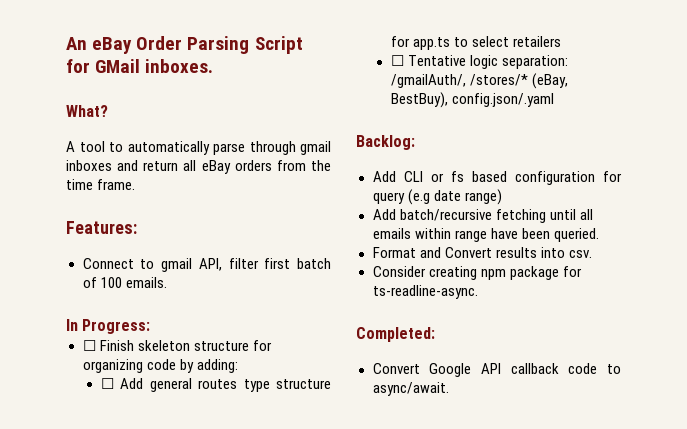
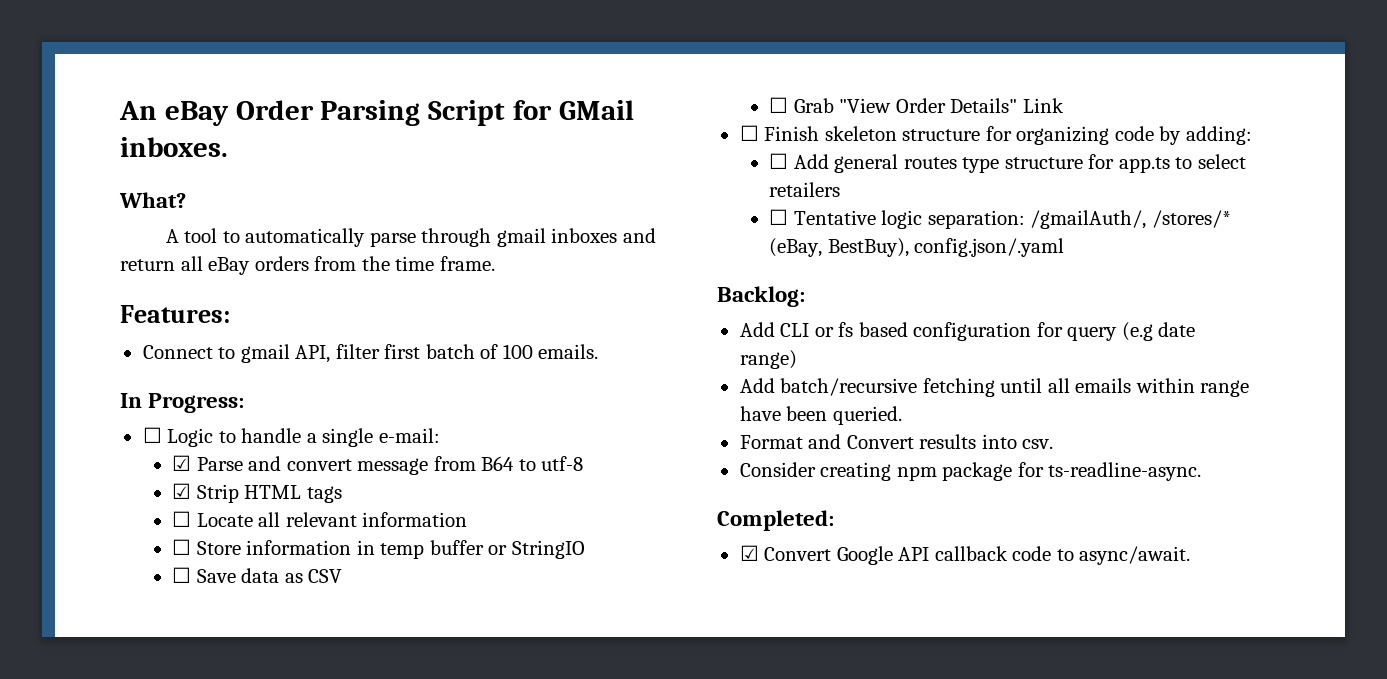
+ ☐ Logic to handle a single e-mail:
+ ☑ Parse and convert message from B64 to utf-8
+ ☑ Strip HTML tags
+ ☐ Locate all relevant information
+ ☐ Store information in temp buffer or StringIO
+ ☐ Save data as CSV
+ ☐ Grab "View Order Details" Link
- Convert Google API callback code to async/await.
+ ☑ Convert Google API callback code to async/await.

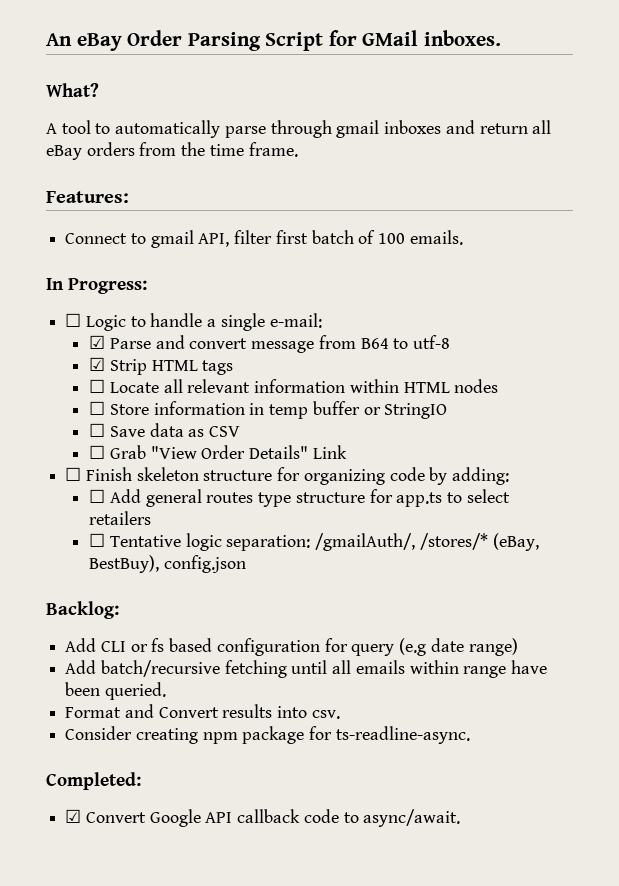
- ☐ Locate all relevant information
+ ☐ Locate all relevant information within HTML nodes
- ☐ Tentative logic separation: /gmailAuth/, /stores/* (eBay, BestBuy), config.json/.yaml
+ ☐ Tentative logic separation: /gmailAuth/, /stores/* (eBay, BestBuy), config.json

